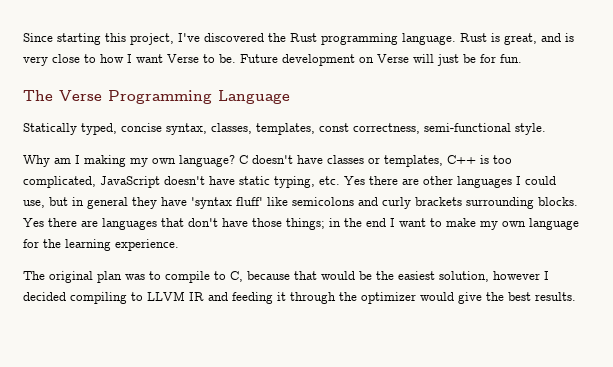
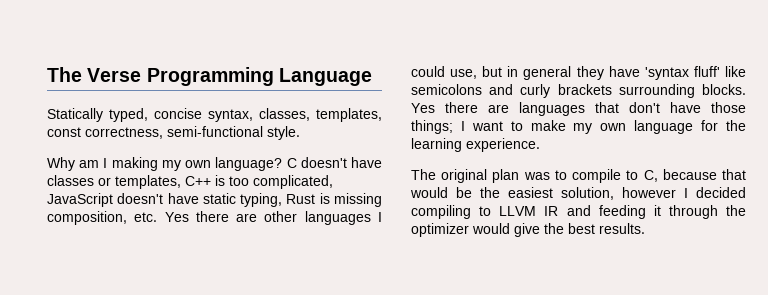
- Since starting this project, I've discovered the Rust programming language. Rust is great, and is very close to how I want Verse to be. Future development on Verse will just be for fun.
- C doesn't have classes or templates, C++ is too complicated, JavaScript doesn't have static typing, etc. Yes there are other languages I could use, but in general they have 'syntax fluff' like semicolons and curly brackets surrounding blocks.
+ C doesn't have classes or templates, C++ is too complicated, JavaScript doesn't have static typing, Rust is missing composition, etc. Yes there are other languages I could use, but in general they have 'syntax fluff' like semicolons and curly brackets surrounding blocks.
- Yes there are languages that don't have those things; in the end I want to make my own language for the learning experience.
+ Yes there are languages that don't have those things; I want to make my own language for the learning experience.

